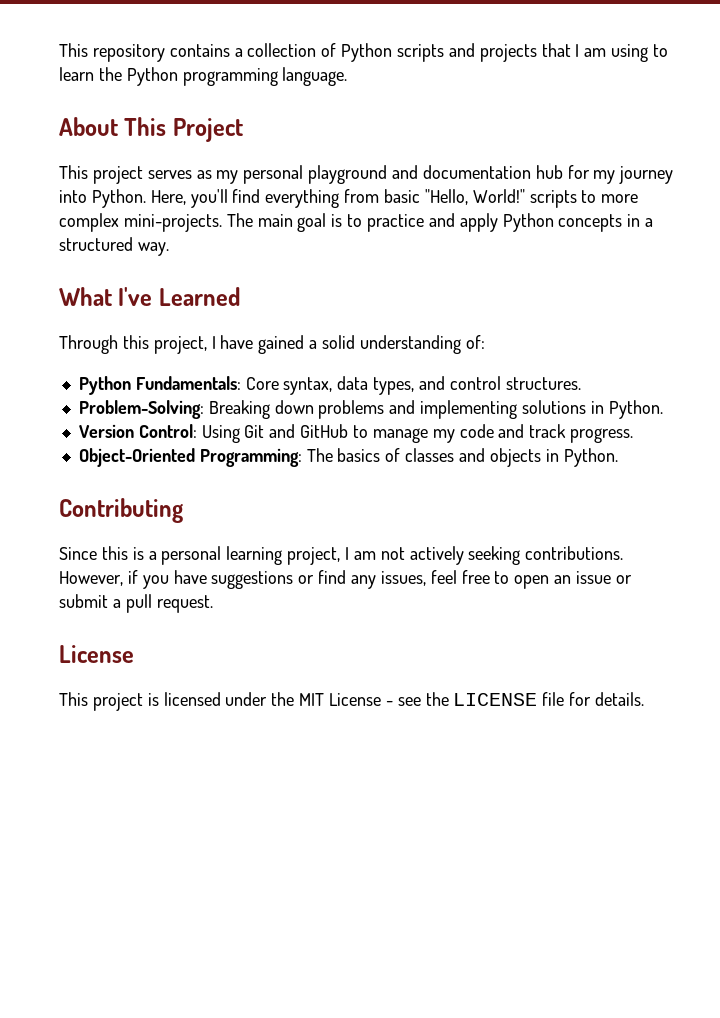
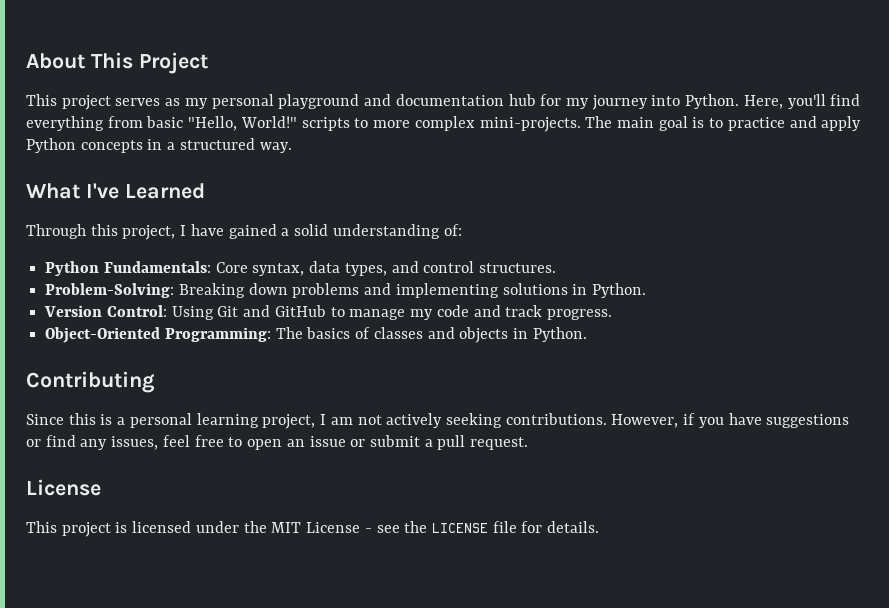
- This repository contains a collection of Python scripts and projects that I am using to learn the Python programming language.

